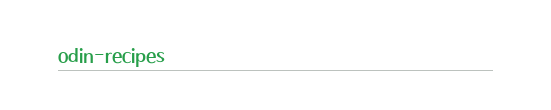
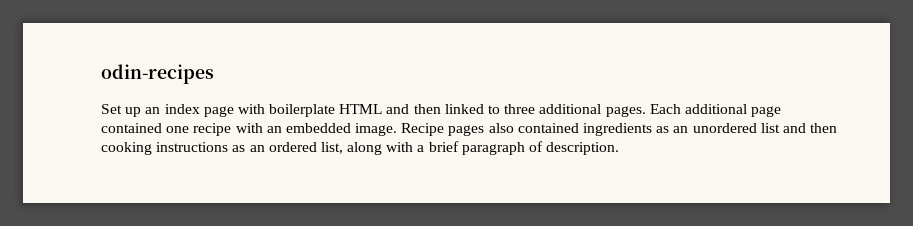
+ Set up an index page with boilerplate HTML and then linked to three additional pages. Each additional page contained one recipe with an embedded image. Recipe pages also contained ingredients as an unordered list and then cooking instructions as an ordered list, along with a brief paragraph of description.

